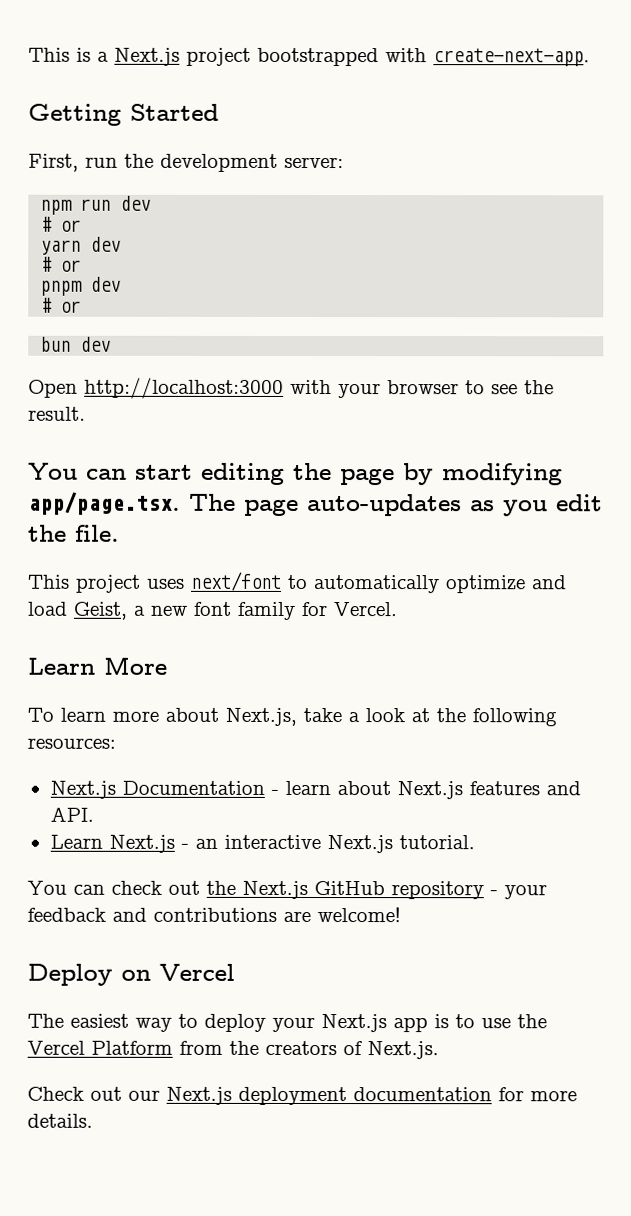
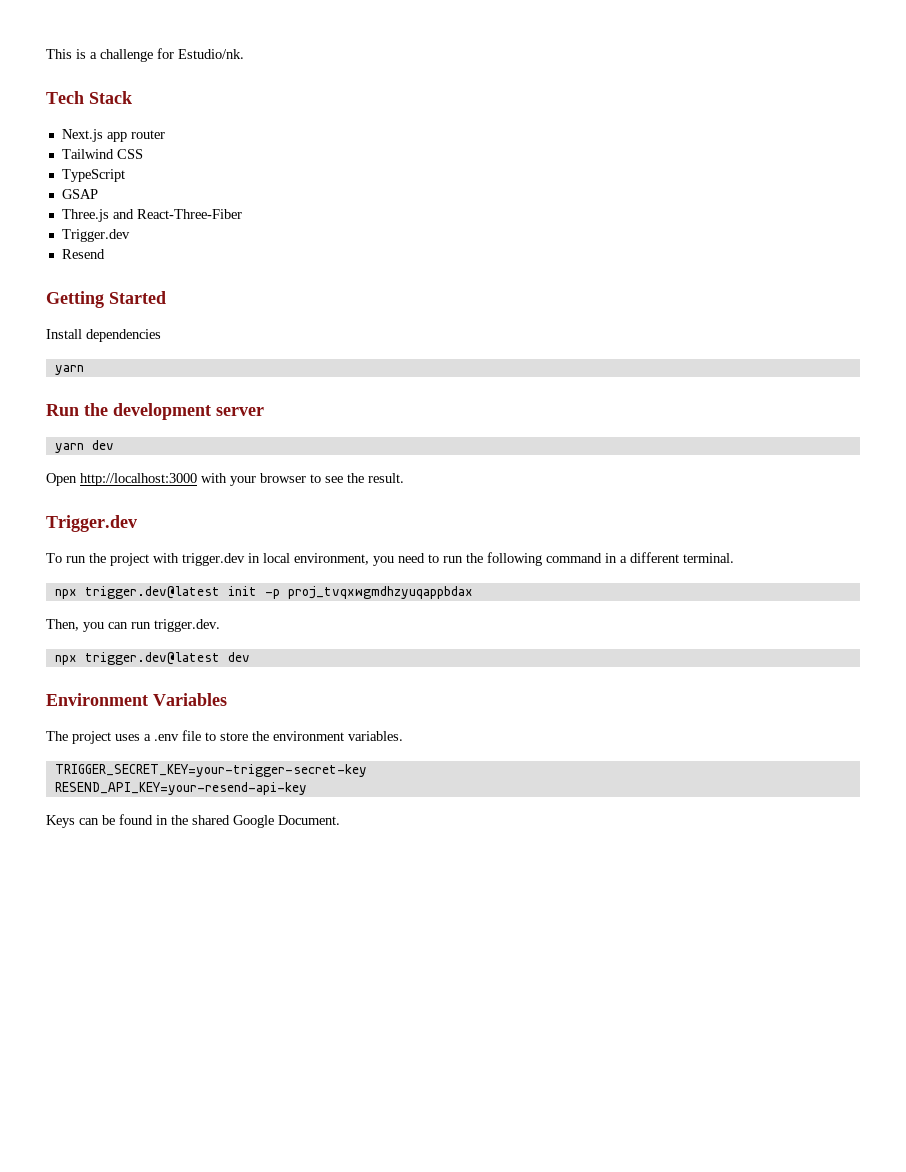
- This is a Next.js project bootstrapped with create-next-app.
+ This is a challenge for Estudio/nk.
+ Tech Stack
+ Next.js app router
+ Tailwind CSS
+ TypeScript
+ GSAP
+ Three.js and React-Three-Fiber
+ Trigger.dev
+ Resend
  Getting Started
- First, run the development server:
- npm run dev
- # or
+ Install dependencies
+ yarn
+ Run the development server
  yarn dev
- # or
- pnpm dev
- # or
- bun dev
  Open http://localhost:3000 with your browser to see the result.
- You can start editing the page by modifying app/page.tsx. The page auto-updates as you edit the file.
- This project uses next/font to automatically optimize and load Geist, a new font family for Vercel.
- Learn More
- To learn more about Next.js, take a look at the following resources:
- Next.js Documentation - learn about Next.js features and API.
- Learn Next.js - an interactive Next.js tutorial.
- You can check out the Next.js GitHub repository - your feedback and contributions are welcome!
- Deploy on Vercel
- The easiest way to deploy your Next.js app is to use the Vercel Platform from the creators of Next.js.
- Check out our Next.js deployment documentation for more details.
+ Trigger.dev
+ To run the project with trigger.dev in local environment, you need to run the following command in a different terminal.
+ npx trigger.dev@latest init -p proj_tvqxwgmdhzyuqappbdax
+ Then, you can run trigger.dev.
+ npx trigger.dev@latest dev
+ Environment Variables
+ The project uses a .env file to store the environment variables.
+ TRIGGER_SECRET_KEY=your-trigger-secret-key
+ RESEND_API_KEY=your-resend-api-key
+ Keys can be found in the shared Google Document.

